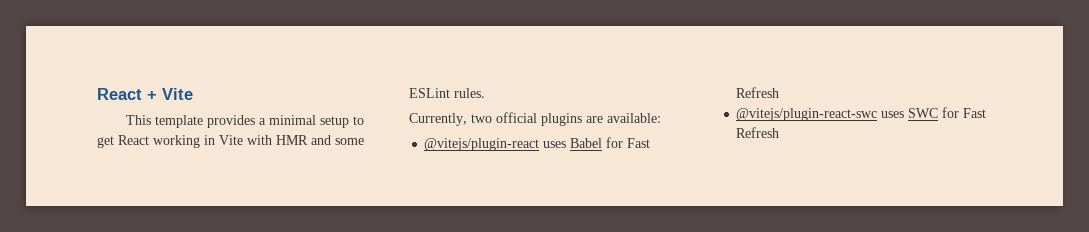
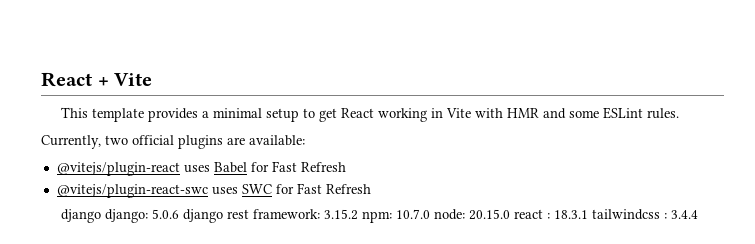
+ django django: 5.0.6 django rest framework: 3.15.2 npm: 10.7.0 node: 20.15.0 react : 18.3.1 tailwindcss : 3.4.4

